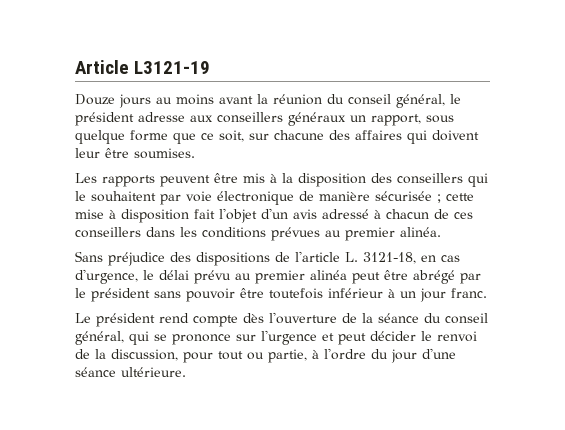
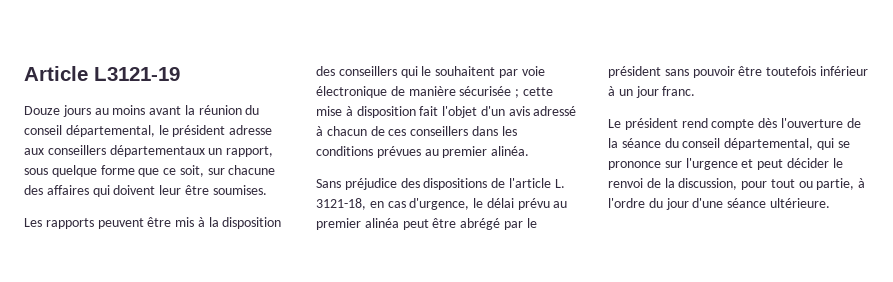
- Douze jours au moins avant la réunion du conseil général, le président adresse aux conseillers généraux un rapport, sous quelque forme que ce soit, sur chacune des affaires qui doivent leur être soumises.
+ Douze jours au moins avant la réunion du conseil départemental, le président adresse aux conseillers départementaux un rapport, sous quelque forme que ce soit, sur chacune des affaires qui doivent leur être soumises.
- Le président rend compte dès l'ouverture de la séance du conseil général, qui se prononce sur l'urgence et peut décider le renvoi de la discussion, pour tout ou partie, à l'ordre du jour d'une séance ultérieure.
+ Le président rend compte dès l'ouverture de la séance du conseil départemental, qui se prononce sur l'urgence et peut décider le renvoi de la discussion, pour tout ou partie, à l'ordre du jour d'une séance ultérieure.

